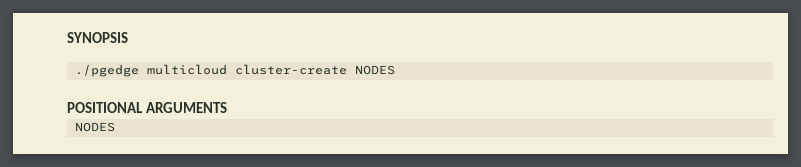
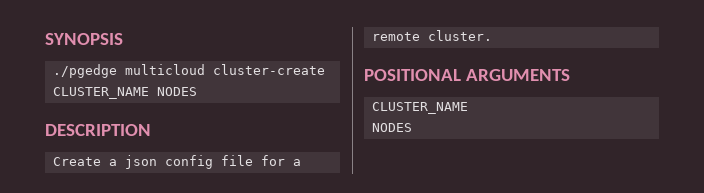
- ./pgedge multicloud cluster-create NODES
+ ./pgedge multicloud cluster-create CLUSTER_NAME NODES
+ DESCRIPTION
+ Create a json config file for a remote cluster.
  POSITIONAL ARGUMENTS
+ CLUSTER_NAME

